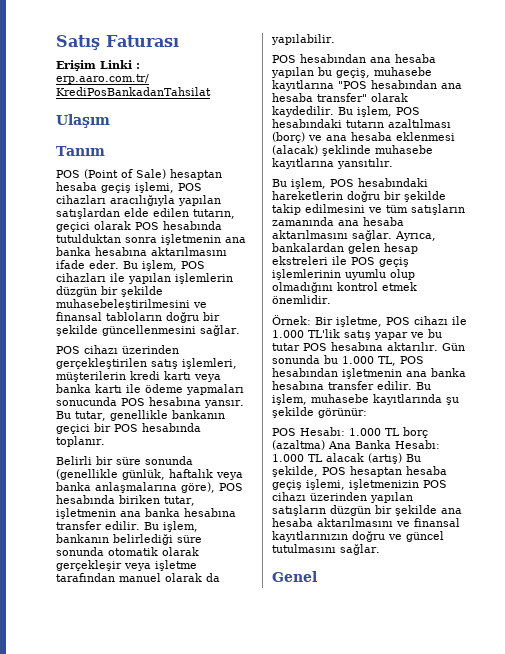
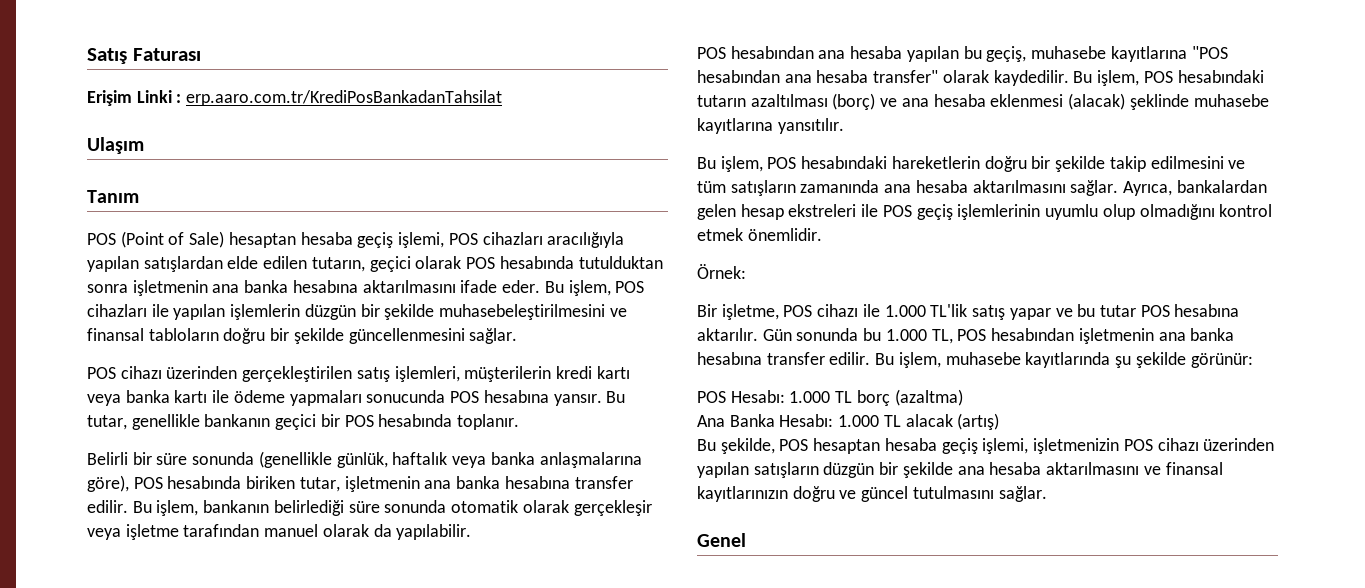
- Örnek: Bir işletme, POS cihazı ile 1.000 TL'lik satış yapar ve bu tutar POS hesabına aktarılır.
+ Örnek:
+ Bir işletme, POS cihazı ile 1.000 TL'lik satış yapar ve bu tutar POS hesabına aktarılır.
- POS Hesabı: 1.000 TL borç (azaltma) Ana Banka Hesabı: 1.000 TL alacak (artış) Bu şekilde, POS hesaptan hesaba geçiş işlemi, işletmenizin POS cihazı üzerinden yapılan satışların düzgün bir şekilde ana hesaba aktarılmasını ve finansal kayıtlarınızın doğru ve güncel tutulmasını sağlar.
+ POS Hesabı: 1.000 TL borç (azaltma)
+ Ana Banka Hesabı: 1.000 TL alacak (artış)
+ Bu şekilde, POS hesaptan hesaba geçiş işlemi, işletmenizin POS cihazı üzerinden yapılan satışların düzgün bir şekilde ana hesaba aktarılmasını ve finansal kayıtlarınızın doğru ve güncel tutulmasını sağlar.

